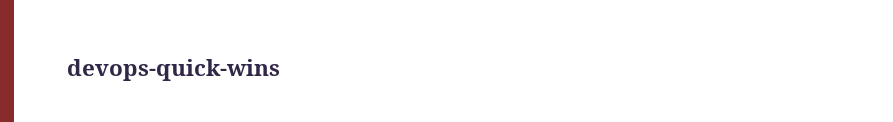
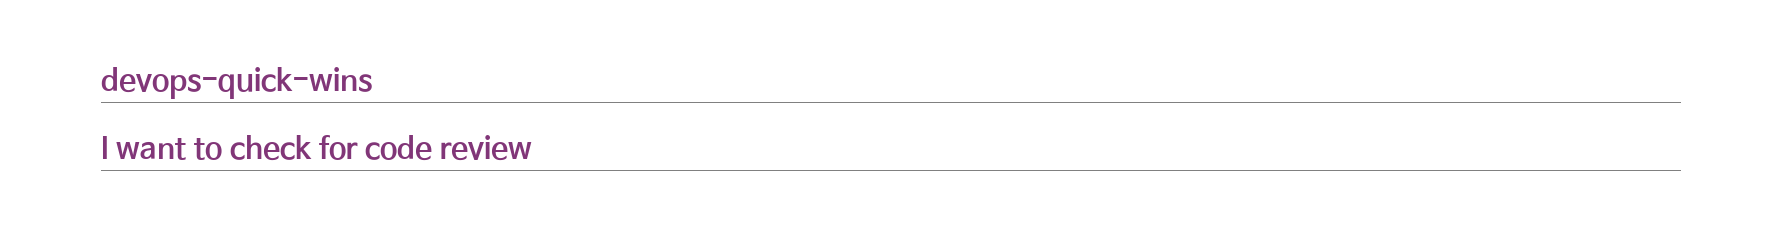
+ I want to check for code review

